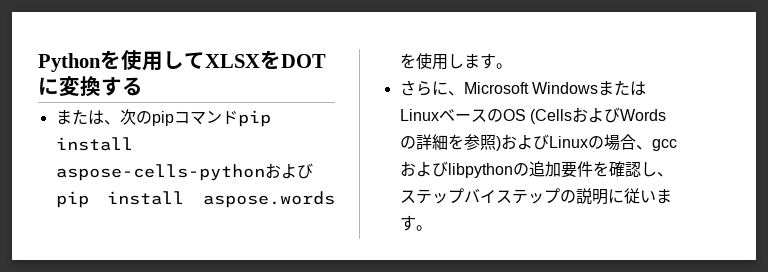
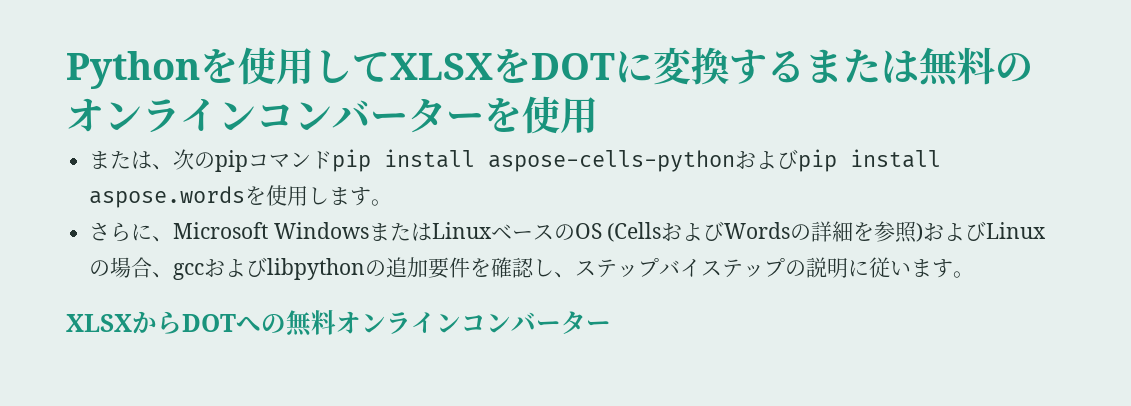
- Pythonを使用してXLSXをDOTに変換する
+ Pythonを使用してXLSXをDOTに変換するまたは無料のオンラインコンバーターを使用
+ XLSXからDOTへの無料オンラインコンバーター

